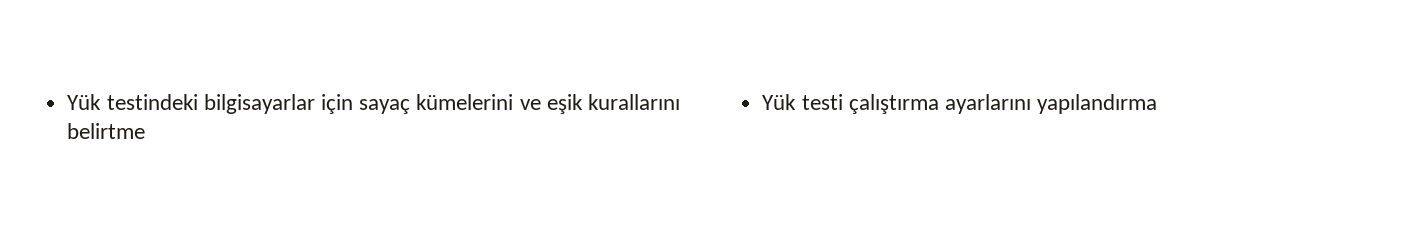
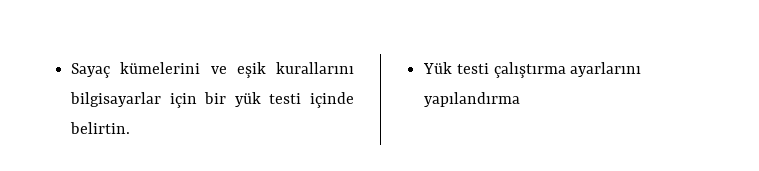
- Yük testindeki bilgisayarlar için sayaç kümelerini ve eşik kurallarını belirtme
+ Sayaç kümelerini ve eşik kurallarını bilgisayarlar için bir yük testi içinde belirtin.

